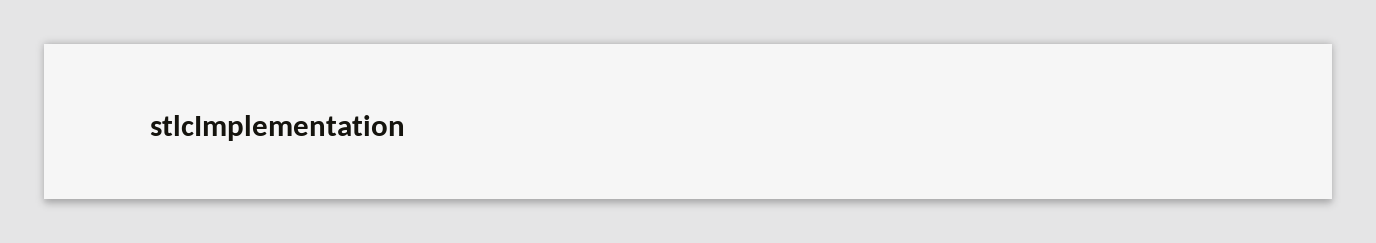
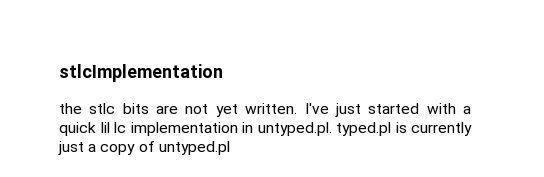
+ the stlc bits are not yet written. I've just started with a quick lil lc implementation in untyped.pl. typed.pl is currently just a copy of untyped.pl

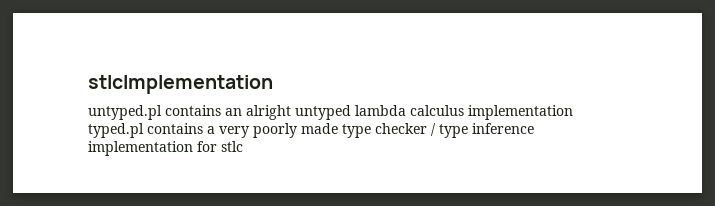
- the stlc bits are not yet written. I've just started with a quick lil lc implementation in untyped.pl. typed.pl is currently just a copy of untyped.pl
+ untyped.pl contains an alright untyped lambda calculus implementation typed.pl contains a very poorly made type checker / type inference implementation for stlc

